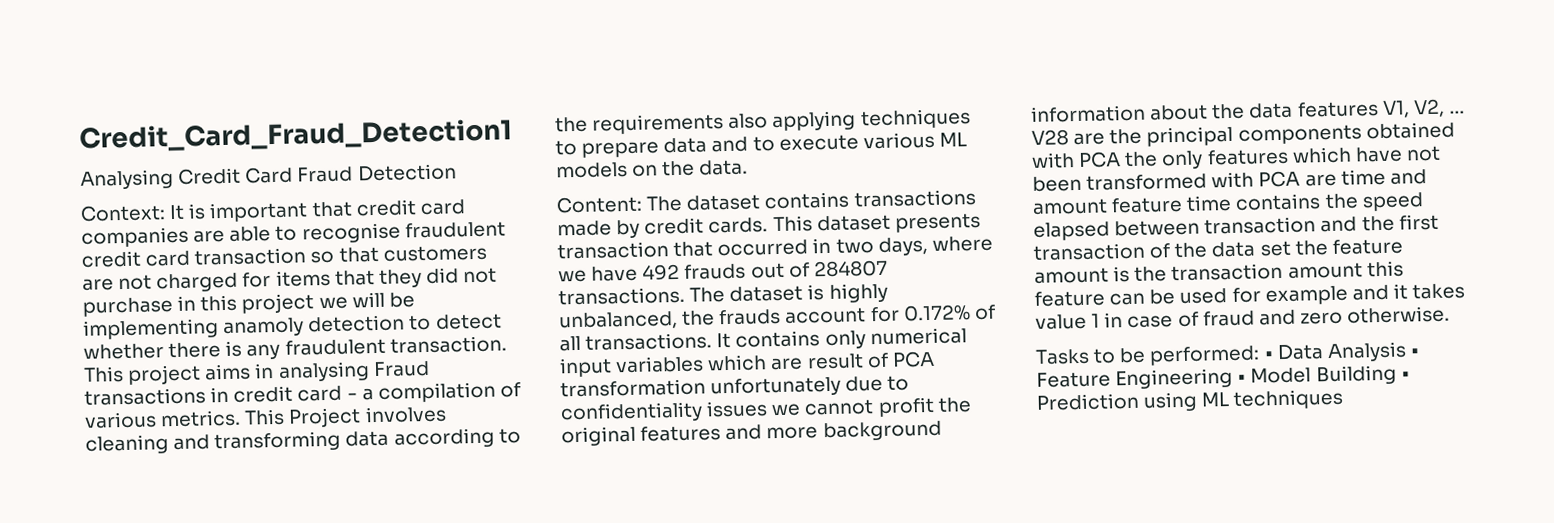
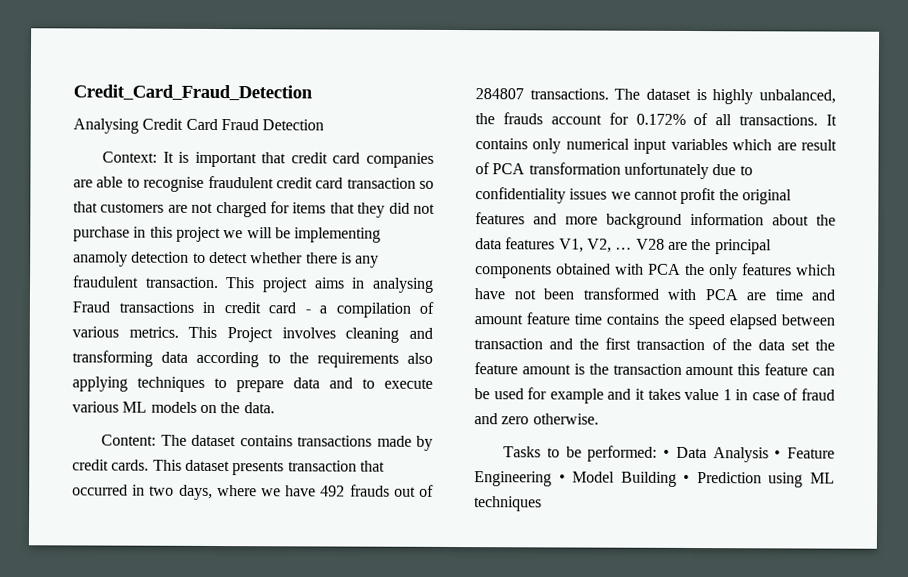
- Credit_Card_Fraud_Detection1
+ Credit_Card_Fraud_Detection

